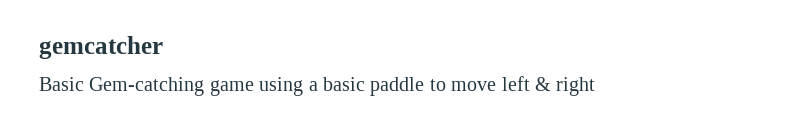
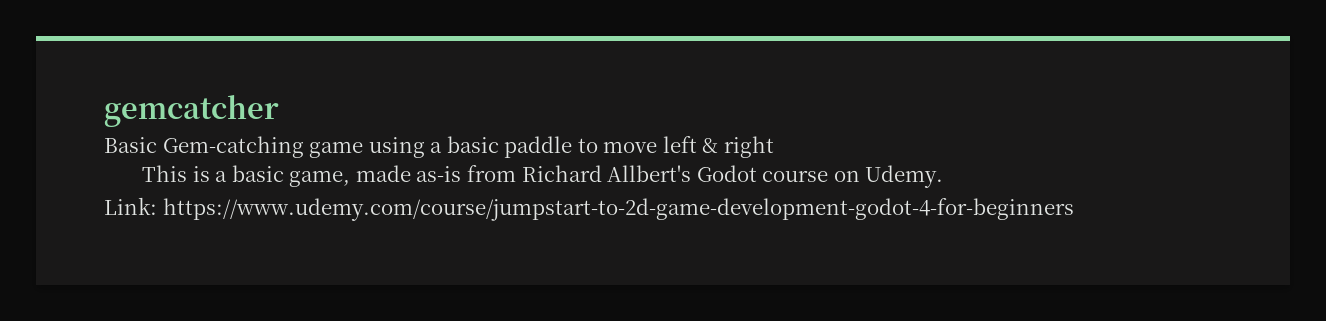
+ This is a basic game, made as-is from Richard Allbert's Godot course on Udemy.
+ Link: https://www.udemy.com/course/jumpstart-to-2d-game-development-godot-4-for-beginners

